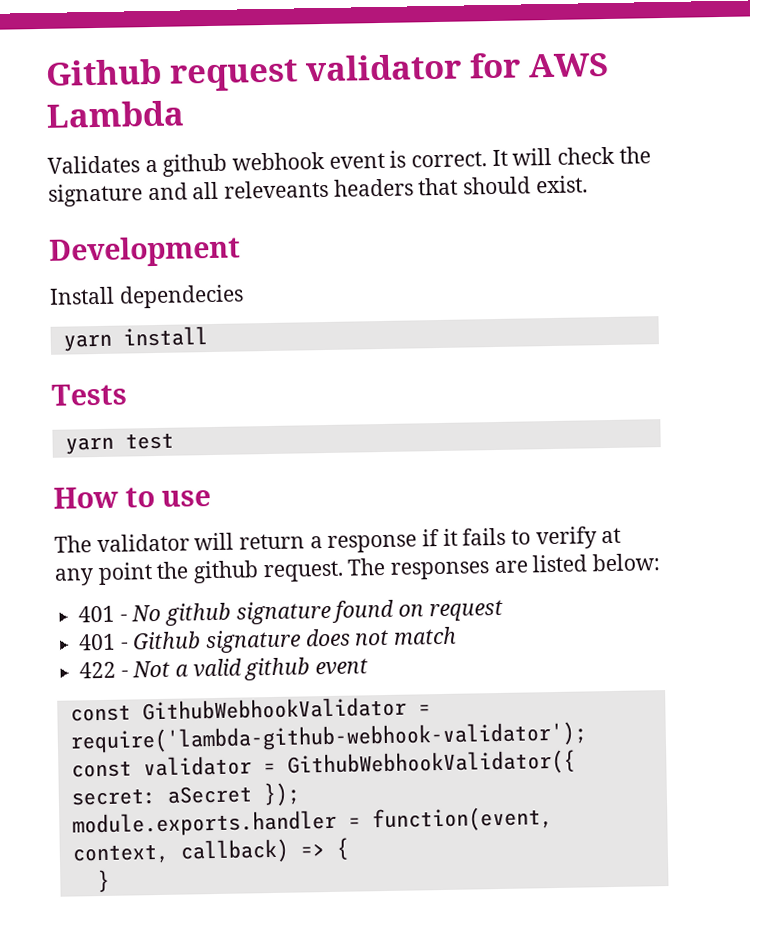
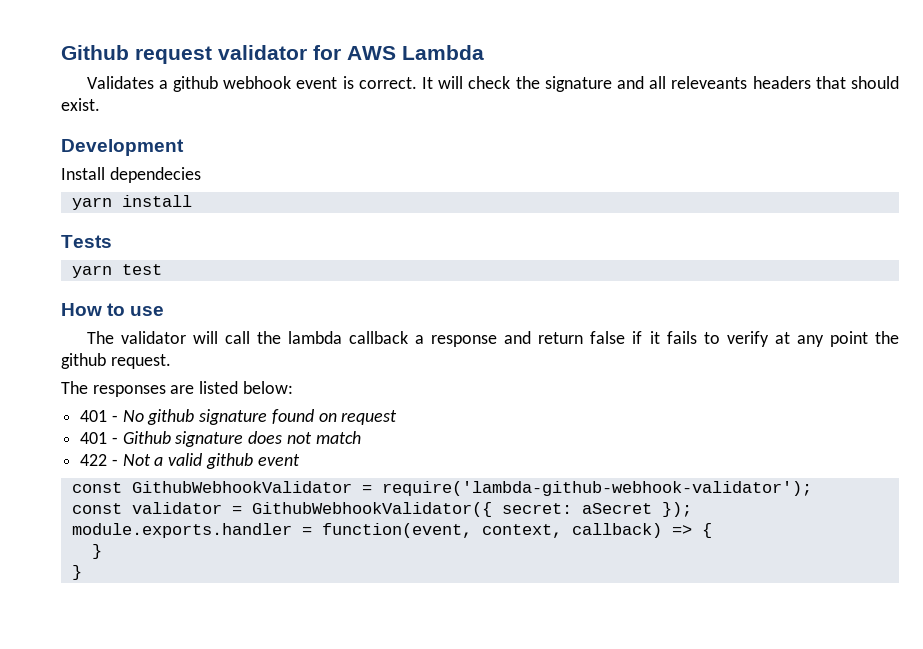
- The validator will return a response if it fails to verify at any point the github request. The responses are listed below:
+ The validator will call the lambda callback a response and return false if it fails to verify at any point the github request.
+ The responses are listed below:
  module.exports.handler = function(event, context, callback) => {
+ }

